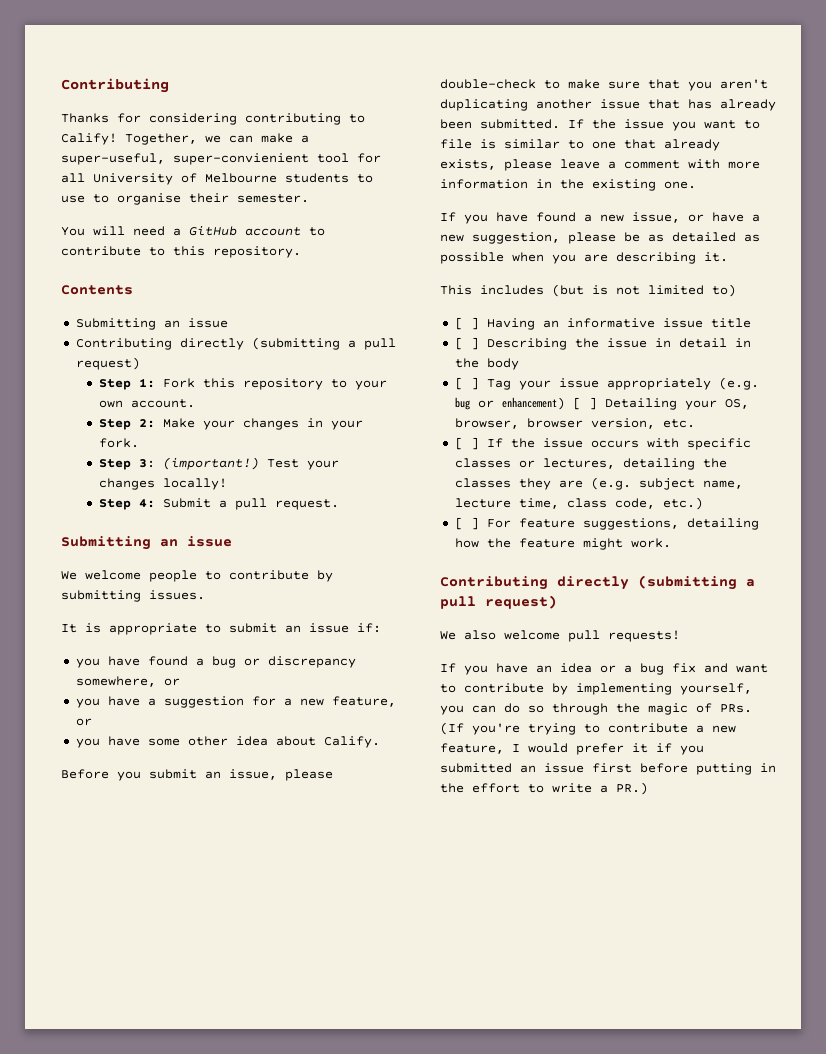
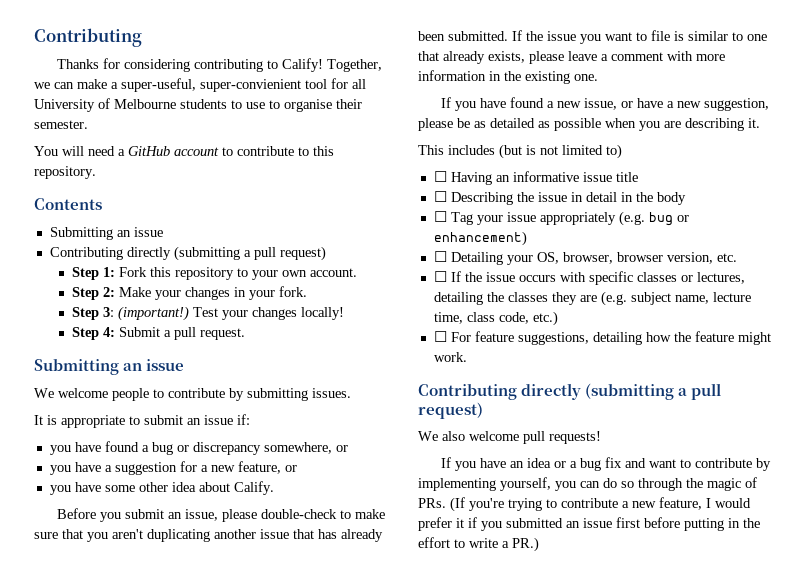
- [ ] Having an informative issue title
+ ☐ Having an informative issue title
- [ ] Describing the issue in detail in the body
+ ☐ Describing the issue in detail in the body
- [ ] Tag your issue appropriately (e.g. bug or enhancement) [ ] Detailing your OS, browser, browser version, etc.
+ ☐ Tag your issue appropriately (e.g. bug or enhancement)
+ ☐ Detailing your OS, browser, browser version, etc.
- [ ] If the issue occurs with specific classes or lectures, detailing the classes they are (e.g. subject name, lecture time, class code, etc.)
+ ☐ If the issue occurs with specific classes or lectures, detailing the classes they are (e.g. subject name, lecture time, class code, etc.)
- [ ] For feature suggestions, detailing how the feature might work.
+ ☐ For feature suggestions, detailing how the feature might work.

